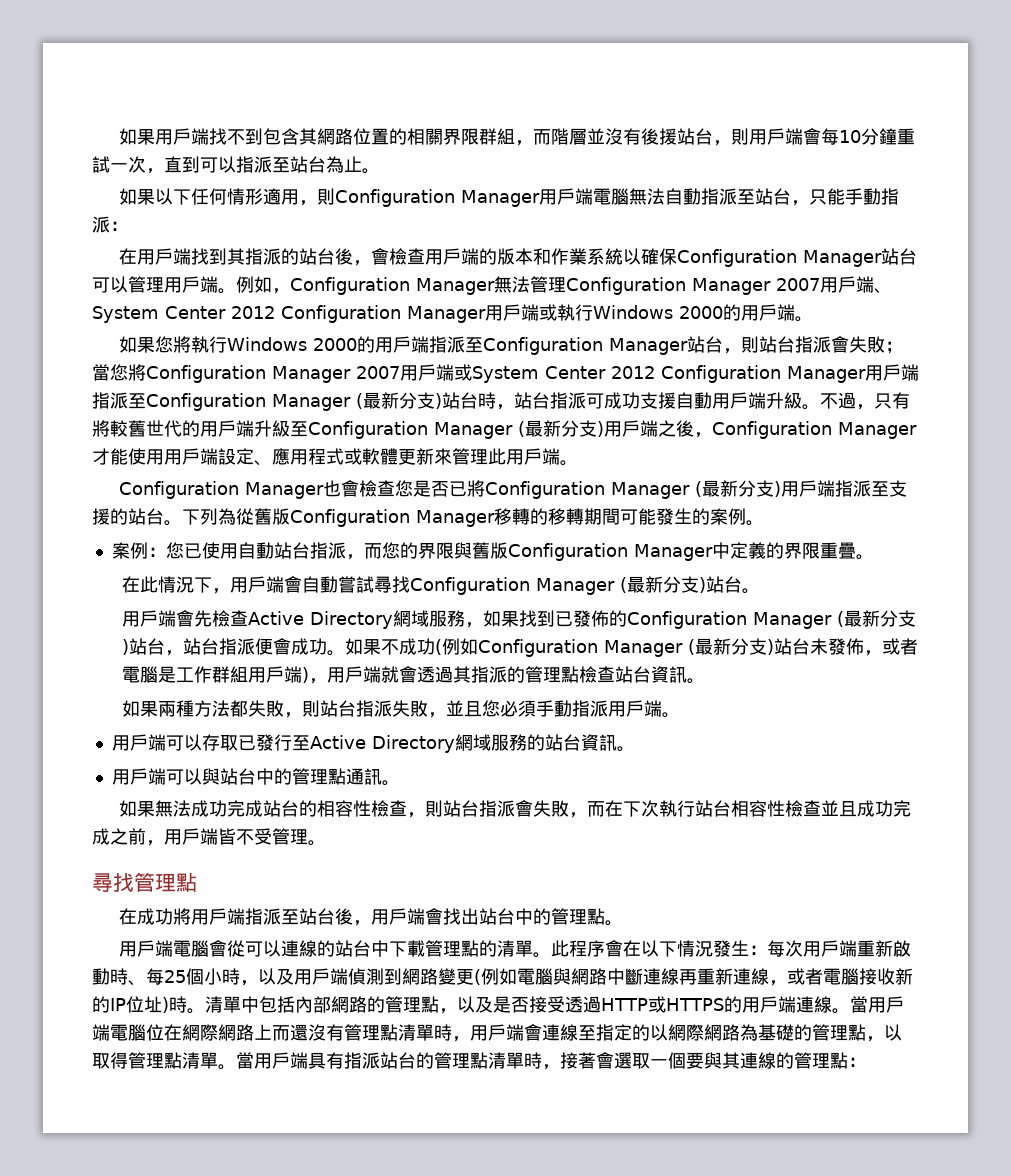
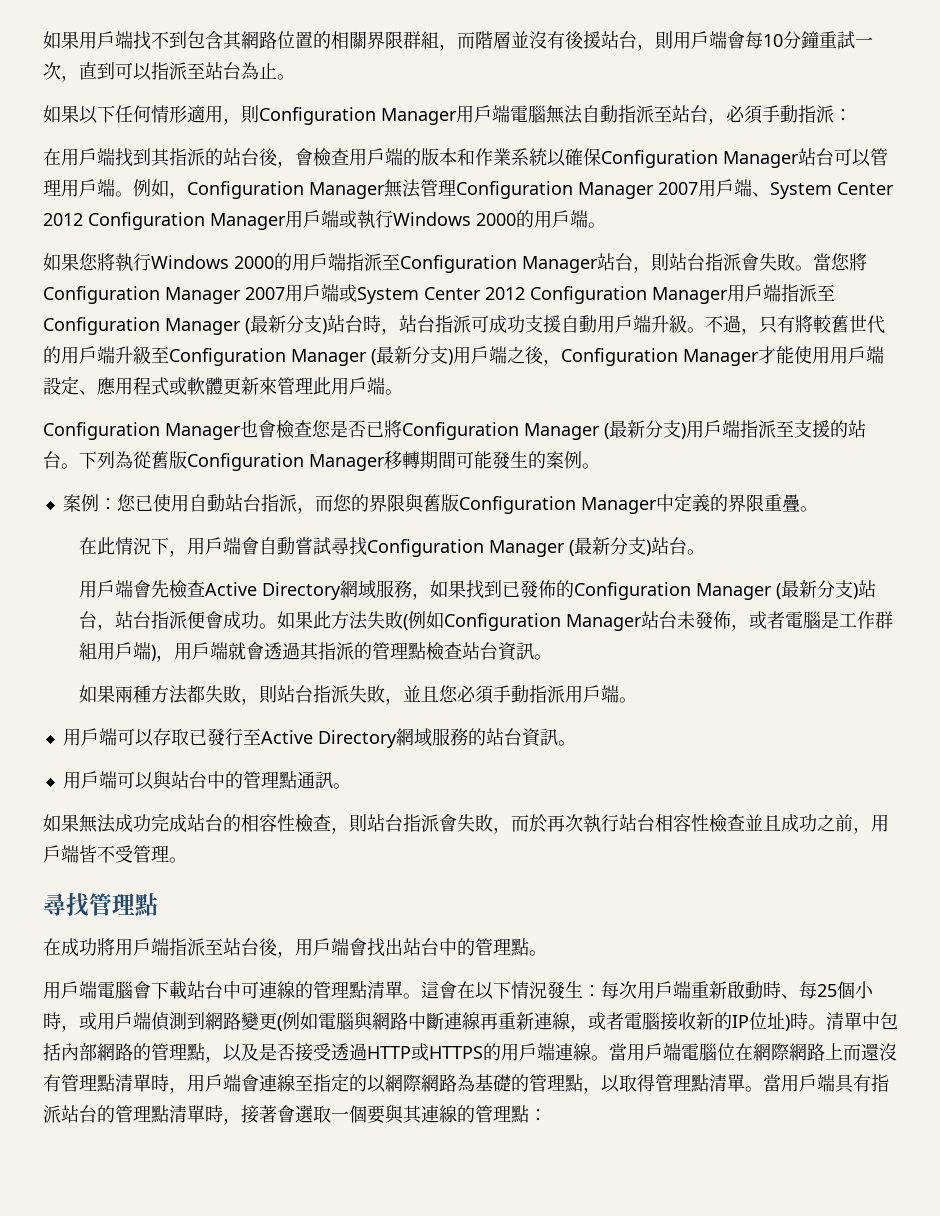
- 如果以下任何情形適用，則Configuration Manager用戶端電腦無法自動指派至站台，只能手動指派：
+ 如果以下任何情形適用，則Configuration Manager用戶端電腦無法自動指派至站台，必須手動指派：
- 如果您將執行Windows 2000的用戶端指派至Configuration Manager站台，則站台指派會失敗；當您將Configuration Manager 2007用戶端或System Center 2012 Configuration Manager用戶端指派至Configuration Manager (最新分支)站台時，站台指派可成功支援自動用戶端升級。
+ 如果您將執行Windows 2000的用戶端指派至Configuration Manager站台，則站台指派會失敗。當您將Configuration Manager 2007用戶端或System Center 2012 Configuration Manager用戶端指派至Configuration Manager (最新分支)站台時，站台指派可成功支援自動用戶端升級。
- 下列為從舊版Configuration Manager移轉的移轉期間可能發生的案例。
+ 下列為從舊版Configuration Manager移轉期間可能發生的案例。
- 如果不成功(例如Configuration Manager (最新分支)站台未發佈，或者電腦是工作群組用戶端)，用戶端就會透過其指派的管理點檢查站台資訊。
+ 如果此方法失敗(例如Configuration Manager站台未發佈，或者電腦是工作群組用戶端)，用戶端就會透過其指派的管理點檢查站台資訊。
- 如果無法成功完成站台的相容性檢查，則站台指派會失敗，而在下次執行站台相容性檢查並且成功完成之前，用戶端皆不受管理。
+ 如果無法成功完成站台的相容性檢查，則站台指派會失敗，而於再次執行站台相容性檢查並且成功之前，用戶端皆不受管理。
- 用戶端電腦會從可以連線的站台中下載管理點的清單。此程序會在以下情況發生：每次用戶端重新啟動時、每25個小時，以及用戶端偵測到網路變更(例如電腦與網路中斷連線再重新連線，或者電腦接收新的IP位址)時。
+ 用戶端電腦會下載站台中可連線的管理點清單。這會在以下情況發生：每次用戶端重新啟動時、每25個小時，或用戶端偵測到網路變更(例如電腦與網路中斷連線再重新連線，或者電腦接收新的IP位址)時。

